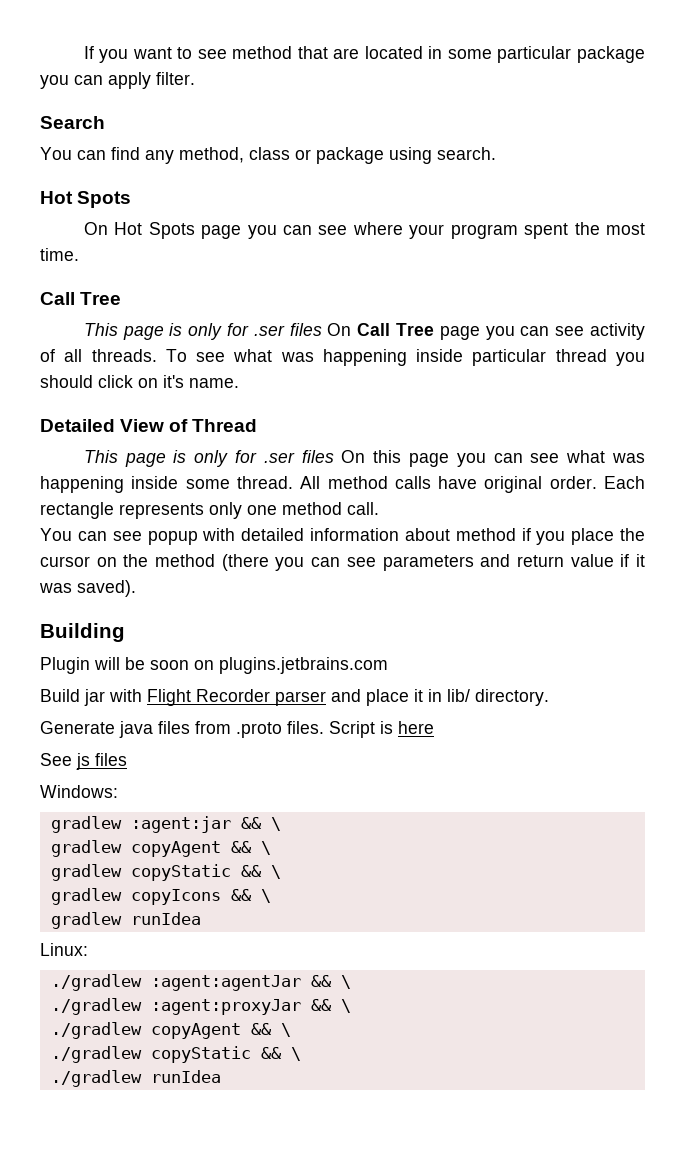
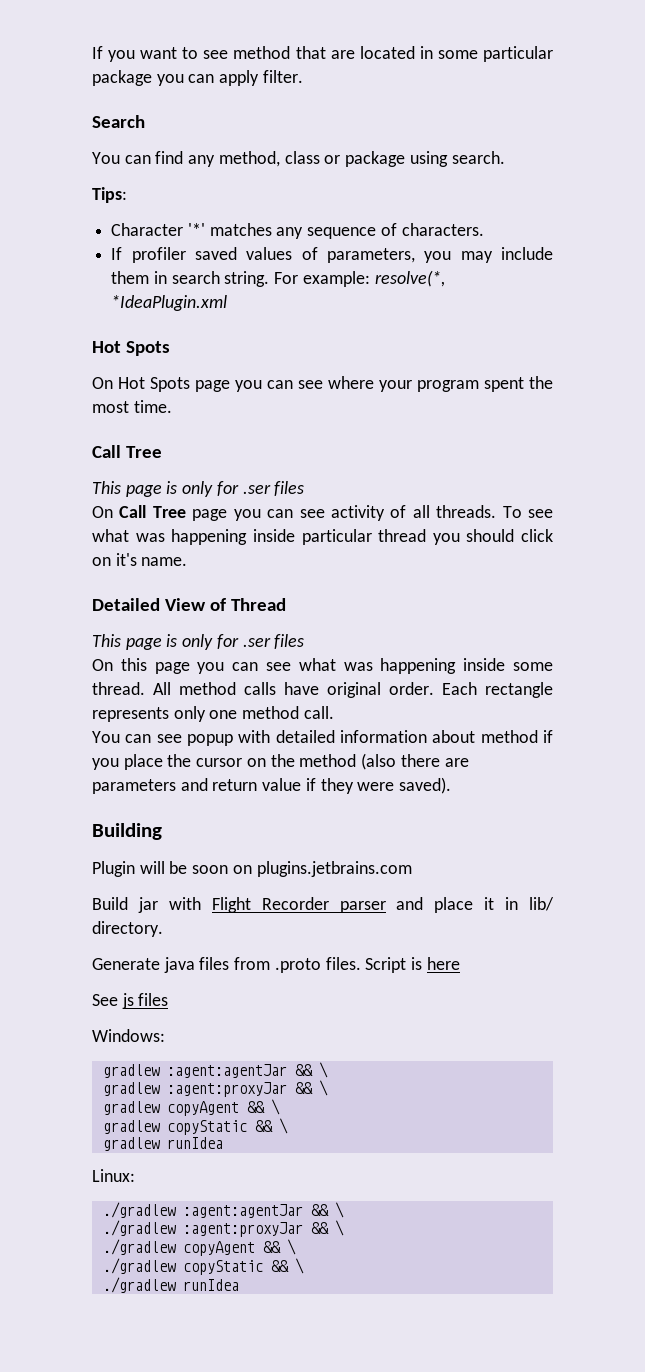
+ Tips:
+ Character '*' matches any sequence of characters.
+ If profiler saved values of parameters, you may include them in search string. For example: resolve(*, *IdeaPlugin.xml
  On Hot Spots page you can see where your program spent the most time.
  Call Tree
- This page is only for .ser files On Call Tree page you can see activity of all threads.
+ This page is only for .ser files
+ On Call Tree page you can see activity of all threads.
  Detailed View of Thread
- This page is only for .ser files On this page you can see what was happening inside some thread.
+ This page is only for .ser files
+ On this page you can see what was happening inside some thread.
- You can see popup with detailed information about method if you place the cursor on the method (there you can see parameters and return value if it was saved).
+ You can see popup with detailed information about method if you place the cursor on the method (also there are parameters and return value if they were saved).
- gradlew :agent:jar && \
+ gradlew :agent:agentJar && \
+ gradlew :agent:proxyJar && \
- gradlew copyIcons && \

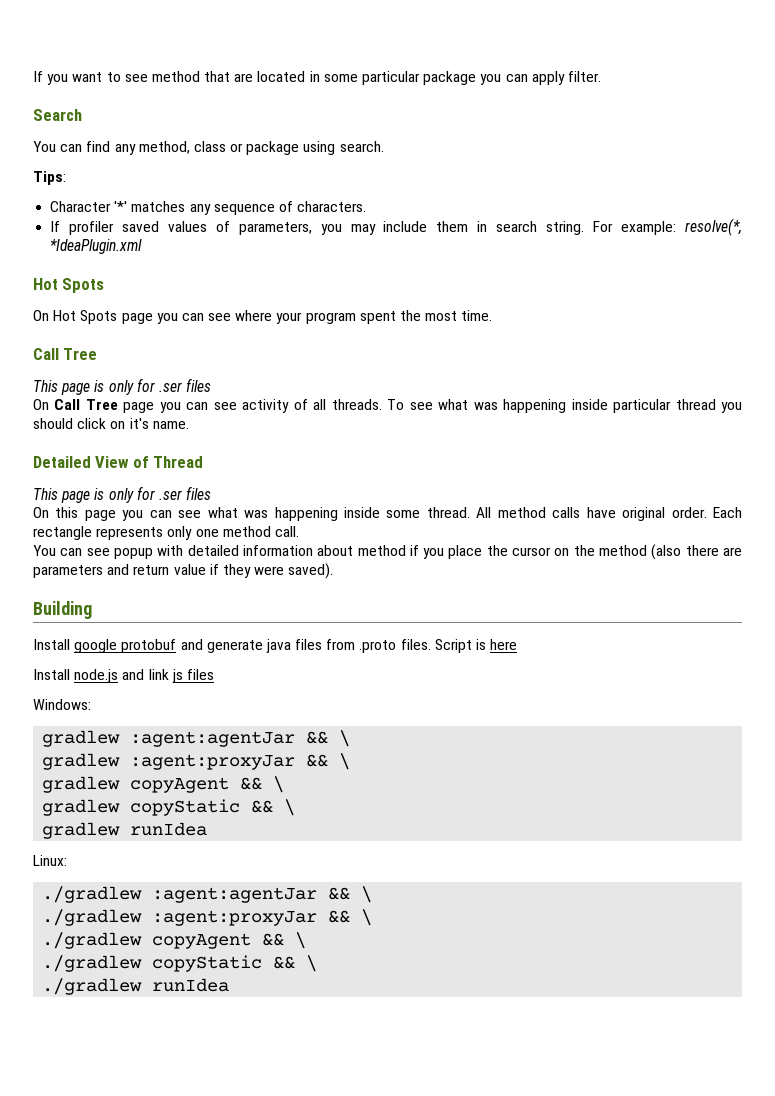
- Plugin will be soon on plugins.jetbrains.com
- Build jar with Flight Recorder parser and place it in lib/ directory.
- Generate java files from .proto files.
+ Install google protobuf and generate java files from .proto files.
- See js files
+ Install node.js and link js files

